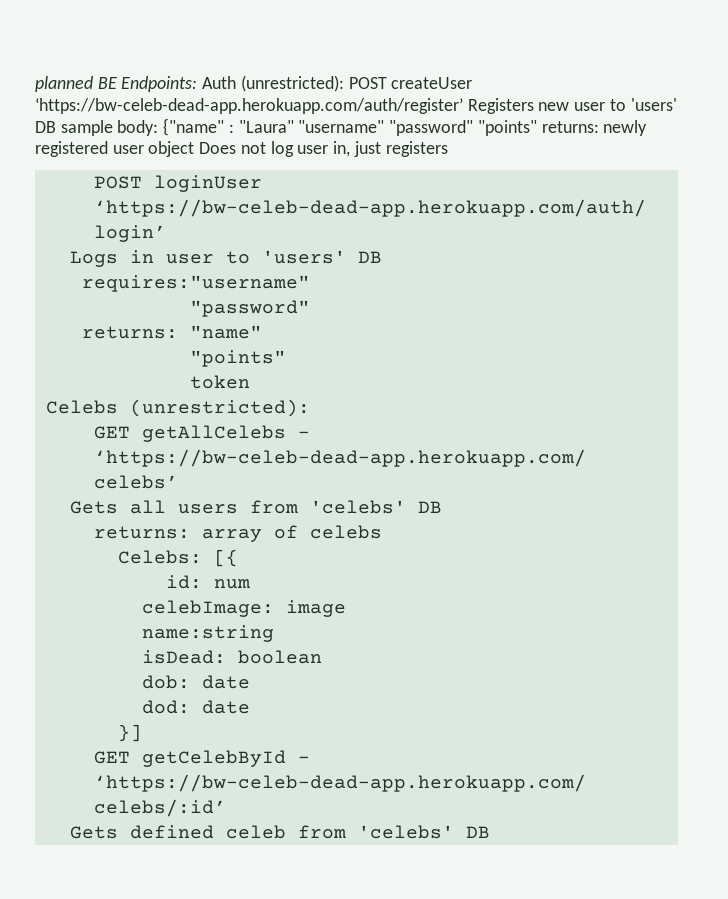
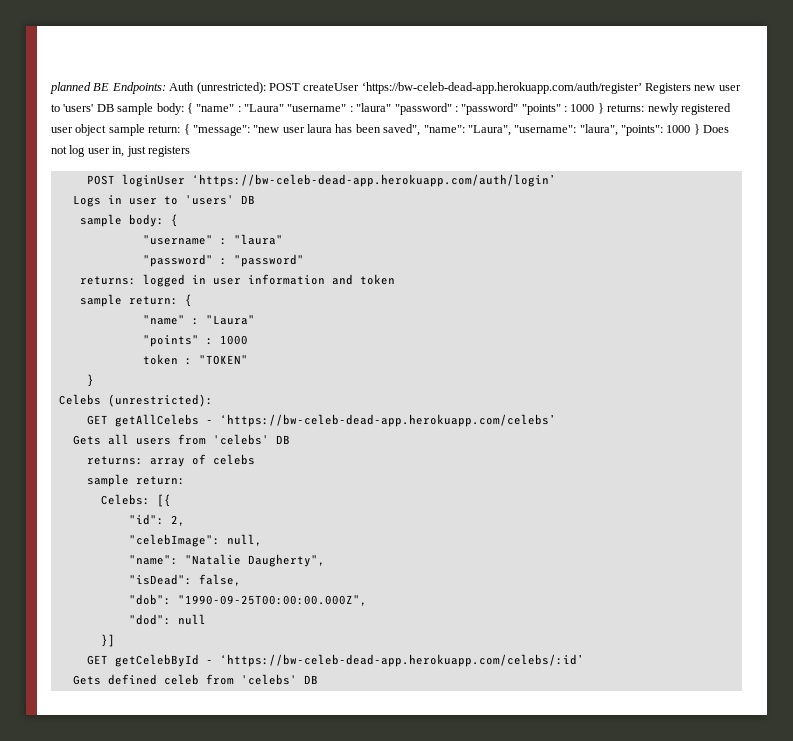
- planned BE Endpoints: Auth (unrestricted): POST createUser ‘https://bw-celeb-dead-app.herokuapp.com/auth/register’ Registers new user to 'users' DB sample body: {"name" : "Laura" "username" "password" "points" returns: newly registered user object Does not log user in, just registers
+ planned BE Endpoints: Auth (unrestricted): POST createUser ‘https://bw-celeb-dead-app.herokuapp.com/auth/register’ Registers new user to 'users' DB sample body: { "name" : "Laura" "username" : "laura" "password" : "password" "points" : 1000 } returns: newly registered user object sample return: { "message": "new user laura has been saved", "name": "Laura", "username": "laura", "points": 1000 } Does not log user in, just registers
  Logs in user to 'users' DB
- requires:"username"
- "password"
- returns: "name"
- "points"
- token
+ sample body: {
+ "username" : "laura"
+ "password" : "password"
+ returns: logged in user information and token
+ sample return: {
+ "name" : "Laura"
+ "points" : 1000
+ token : "TOKEN"
+ }
  returns: array of celebs
+ sample return:
- id: num
- celebImage: image
- name:string
- isDead: boolean
- dob: date
- dod: date
+ "id": 2,
+ "celebImage": null,
+ "name": "Natalie Daugherty",
+ "isDead": false,
+ "dob": "1990-09-25T00:00:00.000Z",
+ "dod": null

